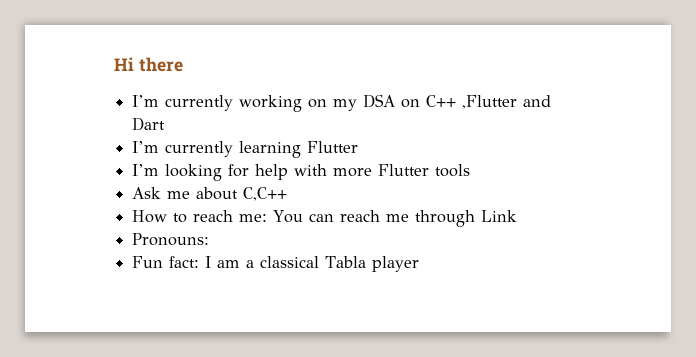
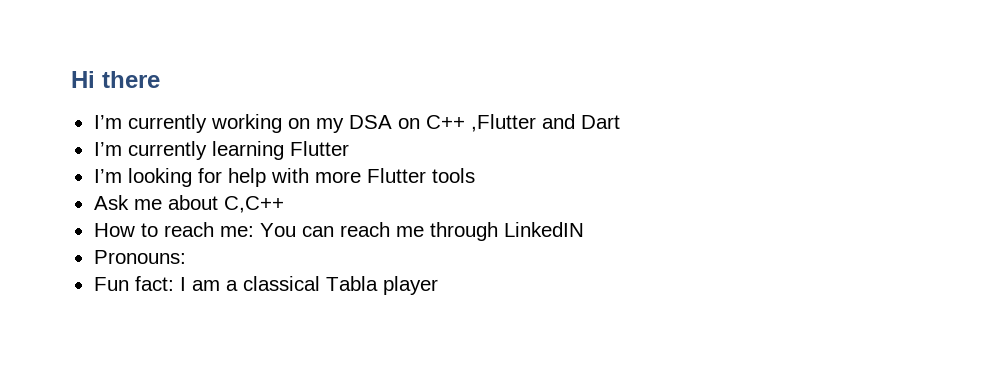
- How to reach me: You can reach me through Link
+ How to reach me: You can reach me through LinkedIN

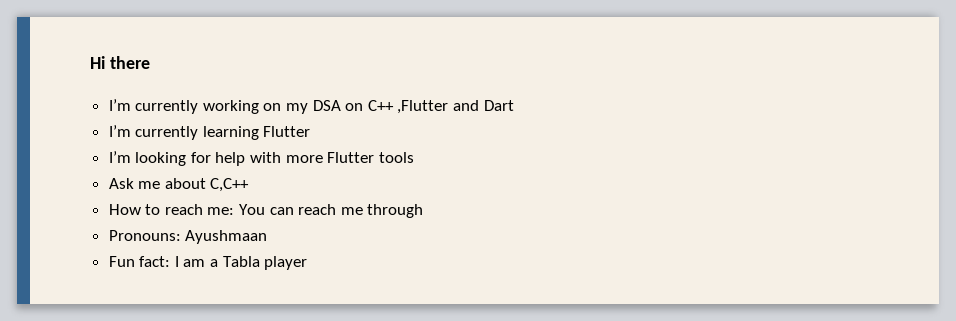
- How to reach me: You can reach me through LinkedIN
+ How to reach me: You can reach me through
- Pronouns:
+ Pronouns: Ayushmaan
- Fun fact: I am a classical Tabla player
+ Fun fact: I am a Tabla player

